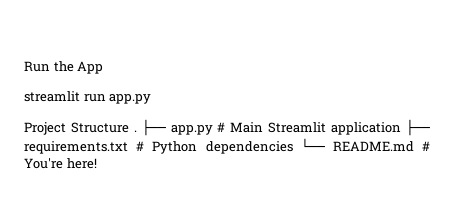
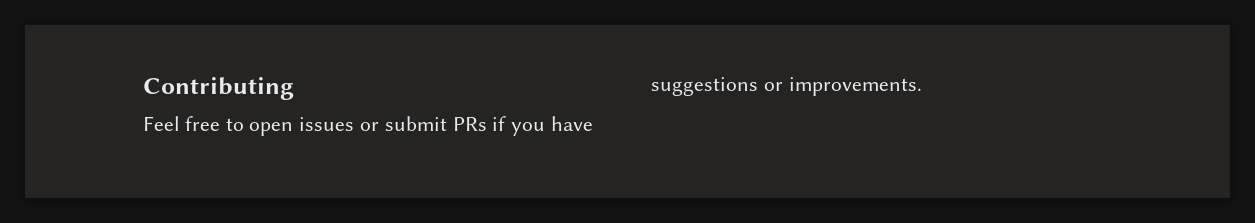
- Run the App
- streamlit run app.py
- Project Structure . ├── app.py # Main Streamlit application ├── requirements.txt # Python dependencies └── README.md # You're here!
+ Contributing
+ Feel free to open issues or submit PRs if you have suggestions or improvements.

